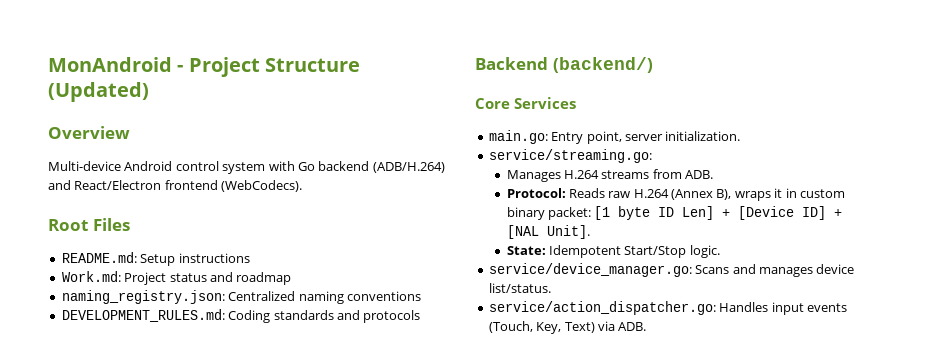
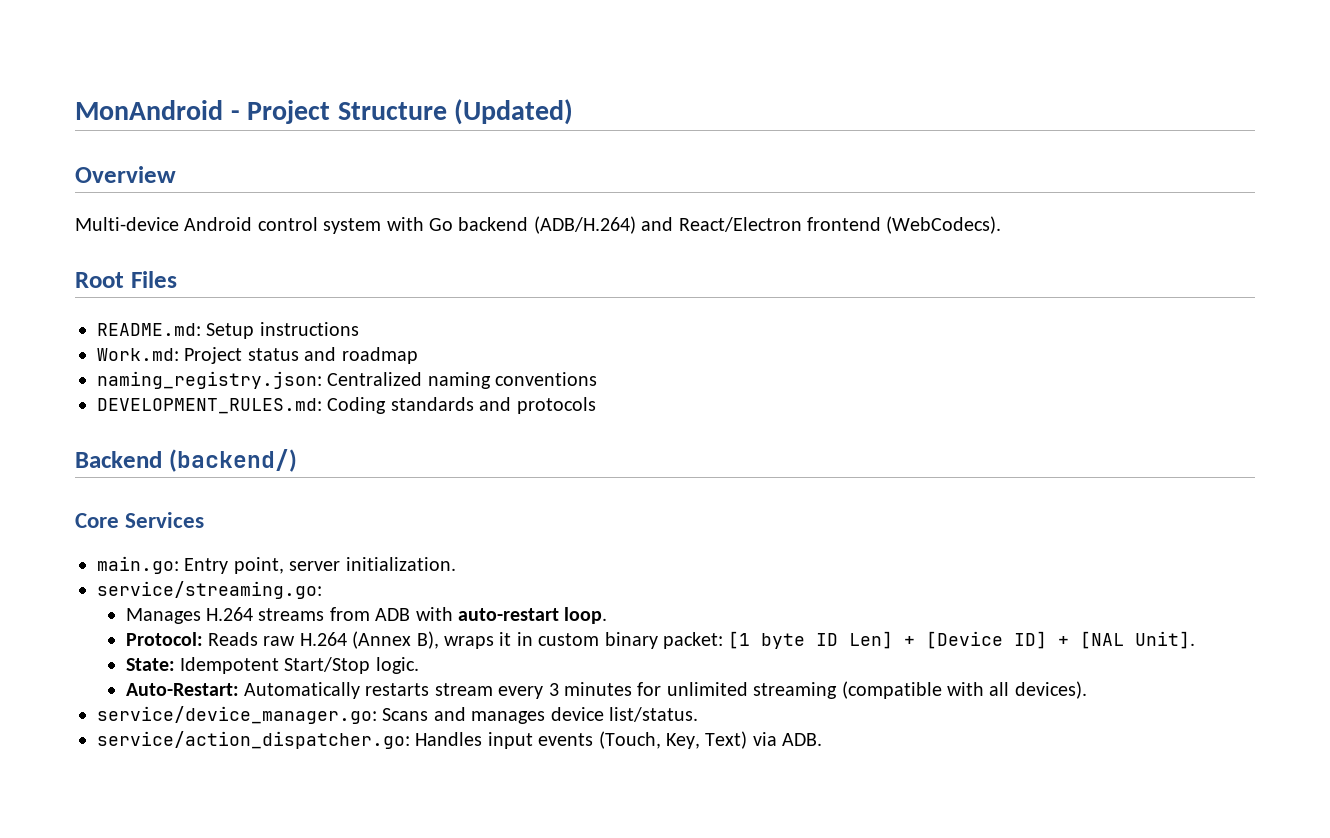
- Manages H.264 streams from ADB.
+ Manages H.264 streams from ADB with auto-restart loop.
+ Auto-Restart: Automatically restarts stream every 3 minutes for unlimited streaming (compatible with all devices).

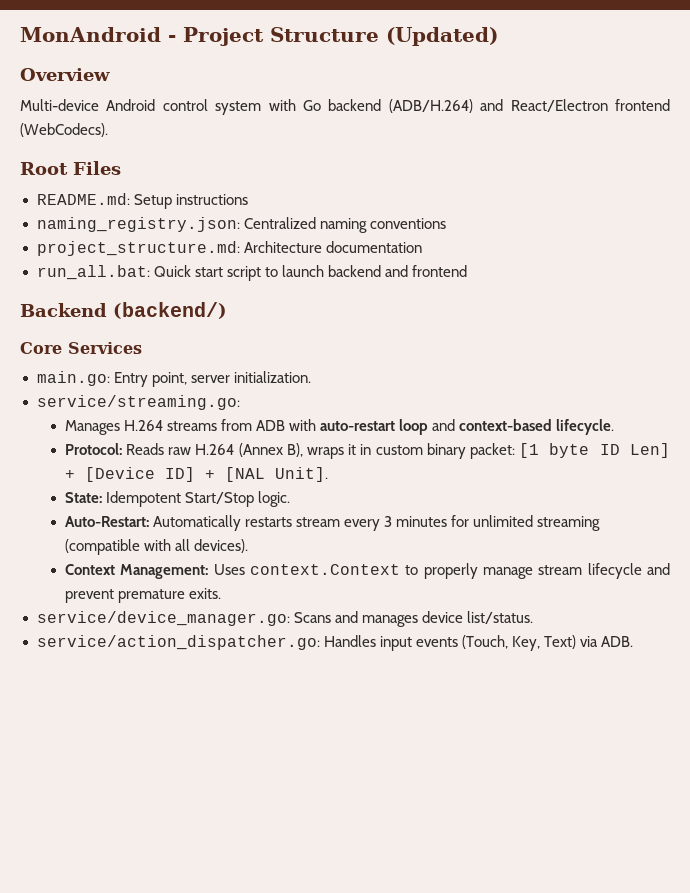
- Work.md: Project status and roadmap
- DEVELOPMENT_RULES.md: Coding standards and protocols
+ project_structure.md: Architecture documentation
+ run_all.bat: Quick start script to launch backend and frontend
- Manages H.264 streams from ADB with auto-restart loop.
+ Manages H.264 streams from ADB with auto-restart loop and context-based lifecycle.
+ Context Management: Uses context.Context to properly manage stream lifecycle and prevent premature exits.

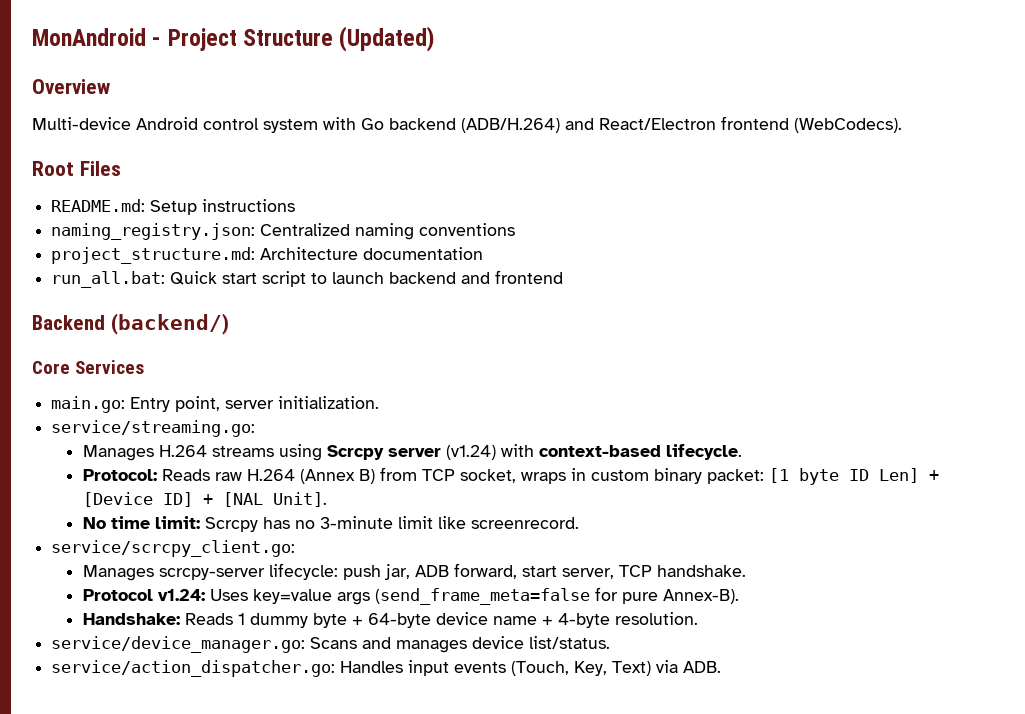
- Manages H.264 streams from ADB with auto-restart loop and context-based lifecycle.
+ Manages H.264 streams using Scrcpy server (v1.24) with context-based lifecycle.
- Protocol: Reads raw H.264 (Annex B), wraps it in custom binary packet: [1 byte ID Len] + [Device ID] + [NAL Unit].
+ Protocol: Reads raw H.264 (Annex B) from TCP socket, wraps in custom binary packet: [1 byte ID Len] + [Device ID] + [NAL Unit].
- State: Idempotent Start/Stop logic.
- Auto-Restart: Automatically restarts stream every 3 minutes for unlimited streaming (compatible with all devices).
- Context Management: Uses context.Context to properly manage stream lifecycle and prevent premature exits.
+ No time limit: Scrcpy has no 3-minute limit like screenrecord.
+ service/scrcpy_client.go:
+ Manages scrcpy-server lifecycle: push jar, ADB forward, start server, TCP handshake.
+ Protocol v1.24: Uses key=value args (send_frame_meta=false for pure Annex-B).
+ Handshake: Reads 1 dummy byte + 64-byte device name + 4-byte resolution.

